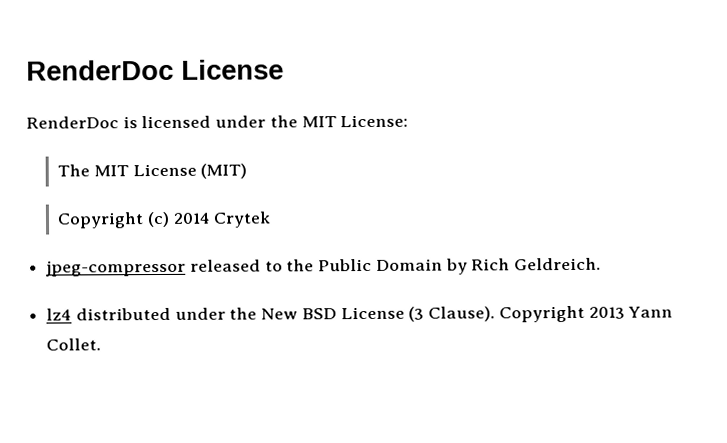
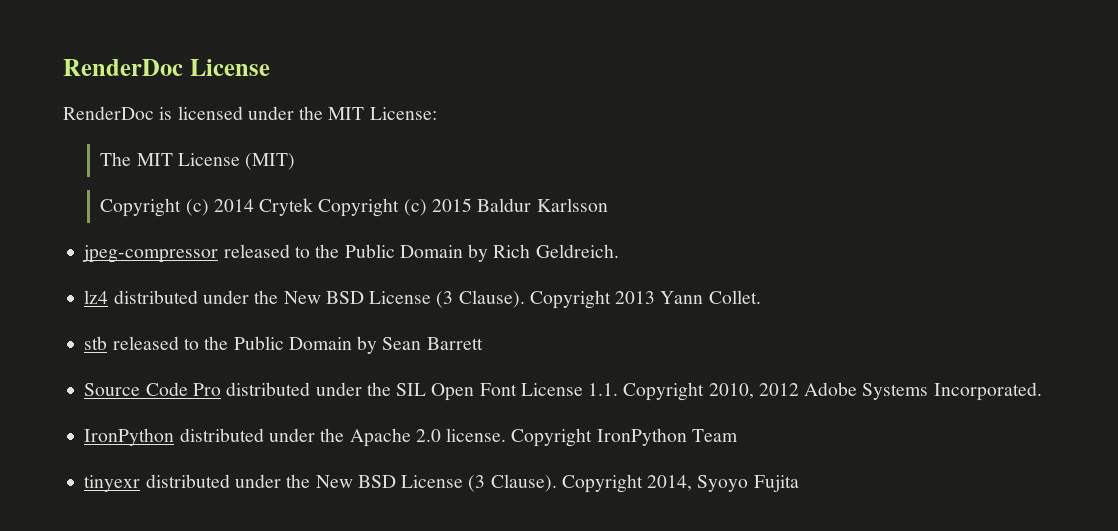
- Copyright (c) 2014 Crytek
+ Copyright (c) 2014 Crytek Copyright (c) 2015 Baldur Karlsson
+ stb released to the Public Domain by Sean Barrett
+ Source Code Pro distributed under the SIL Open Font License 1.1. Copyright 2010, 2012 Adobe Systems Incorporated.
+ IronPython distributed under the Apache 2.0 license. Copyright IronPython Team
+ tinyexr distributed under the New BSD License (3 Clause). Copyright 2014, Syoyo Fujita

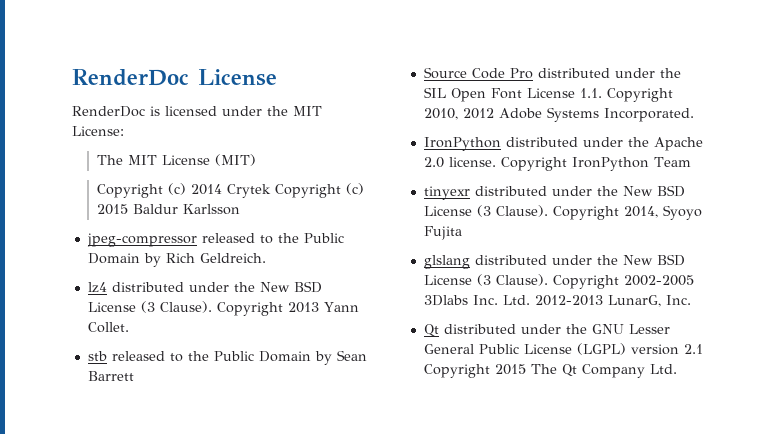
+ glslang distributed under the New BSD License (3 Clause). Copyright 2002-2005 3Dlabs Inc. Ltd. 2012-2013 LunarG, Inc.
+ Qt distributed under the GNU Lesser General Public License (LGPL) version 2.1 Copyright 2015 The Qt Company Ltd.

